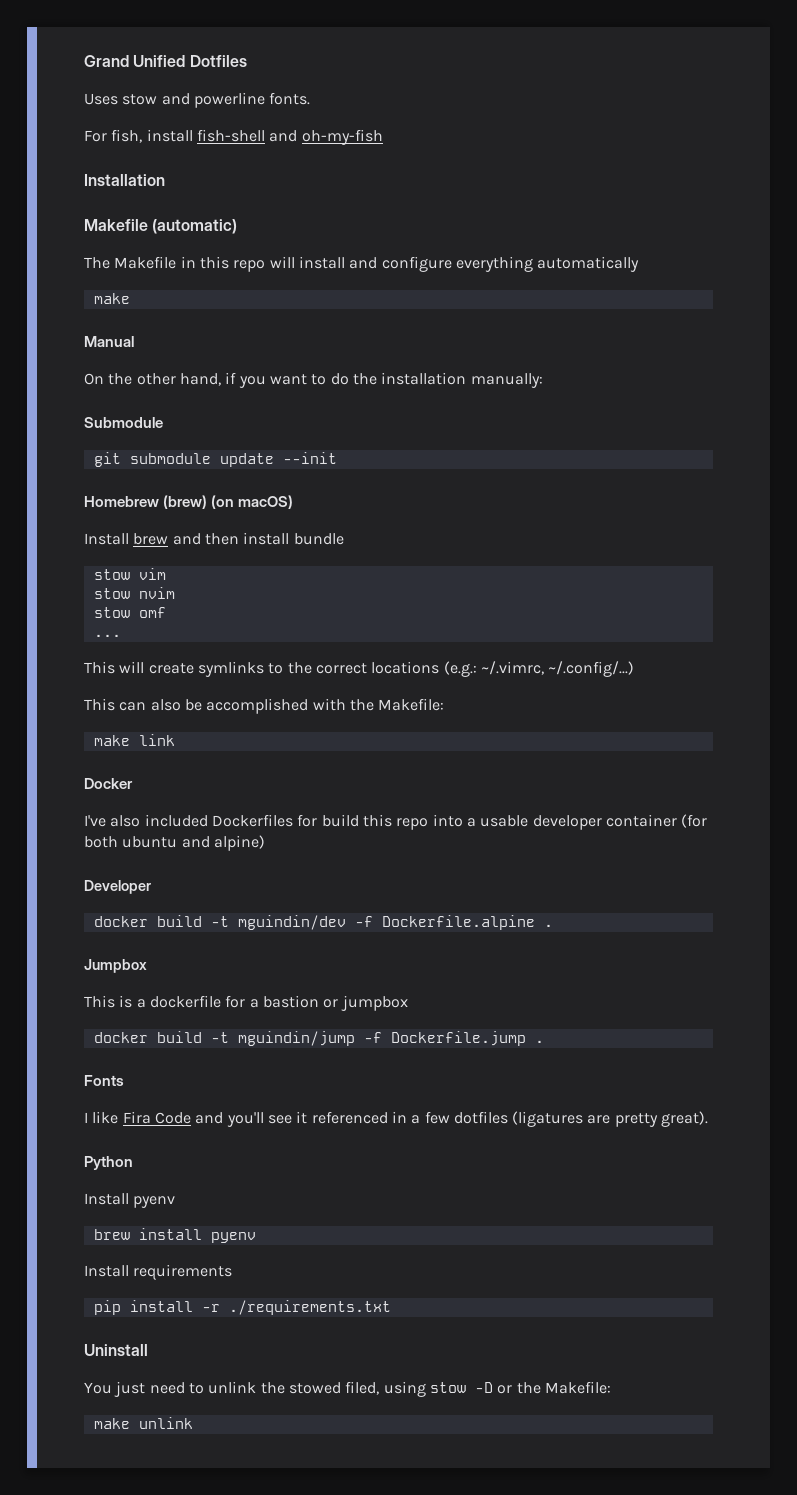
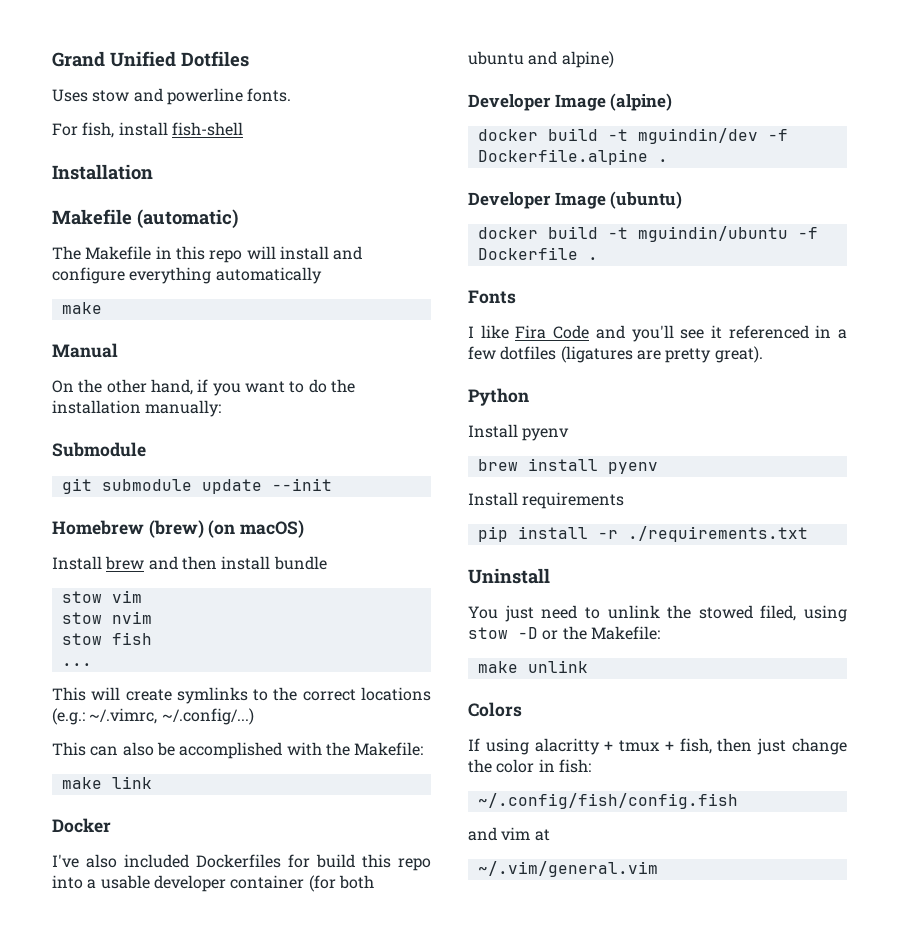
- For fish, install fish-shell and oh-my-fish
+ For fish, install fish-shell
- stow omf
+ stow fish
- Developer
+ Developer Image (alpine)
- Jumpbox
- This is a dockerfile for a bastion or jumpbox
- docker build -t mguindin/jump -f Dockerfile.jump .
+ Developer Image (ubuntu)
+ docker build -t mguindin/ubuntu -f Dockerfile .
+ Colors
+ If using alacritty + tmux + fish, then just change the color in fish:
+ ~/.config/fish/config.fish
+ and vim at
+ ~/.vim/general.vim

